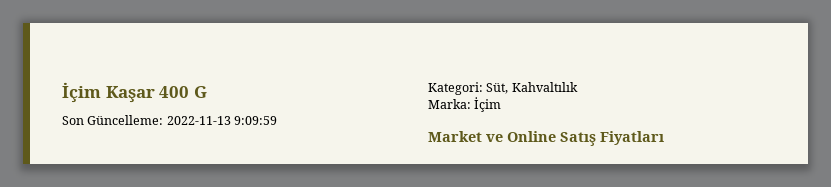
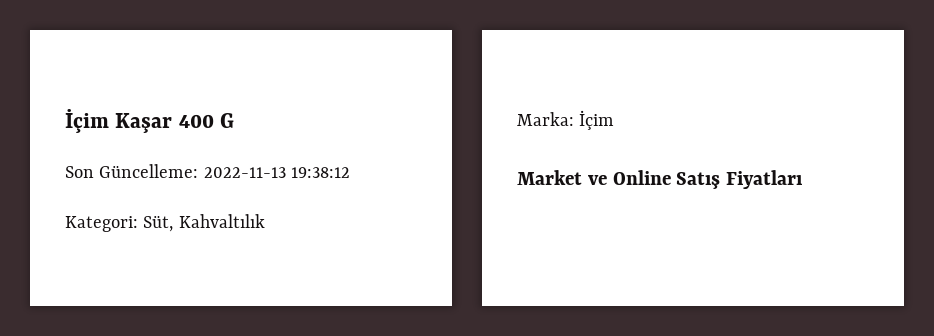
- Son Güncelleme: 2022-11-13 9:09:59
+ Son Güncelleme: 2022-11-13 19:38:12

